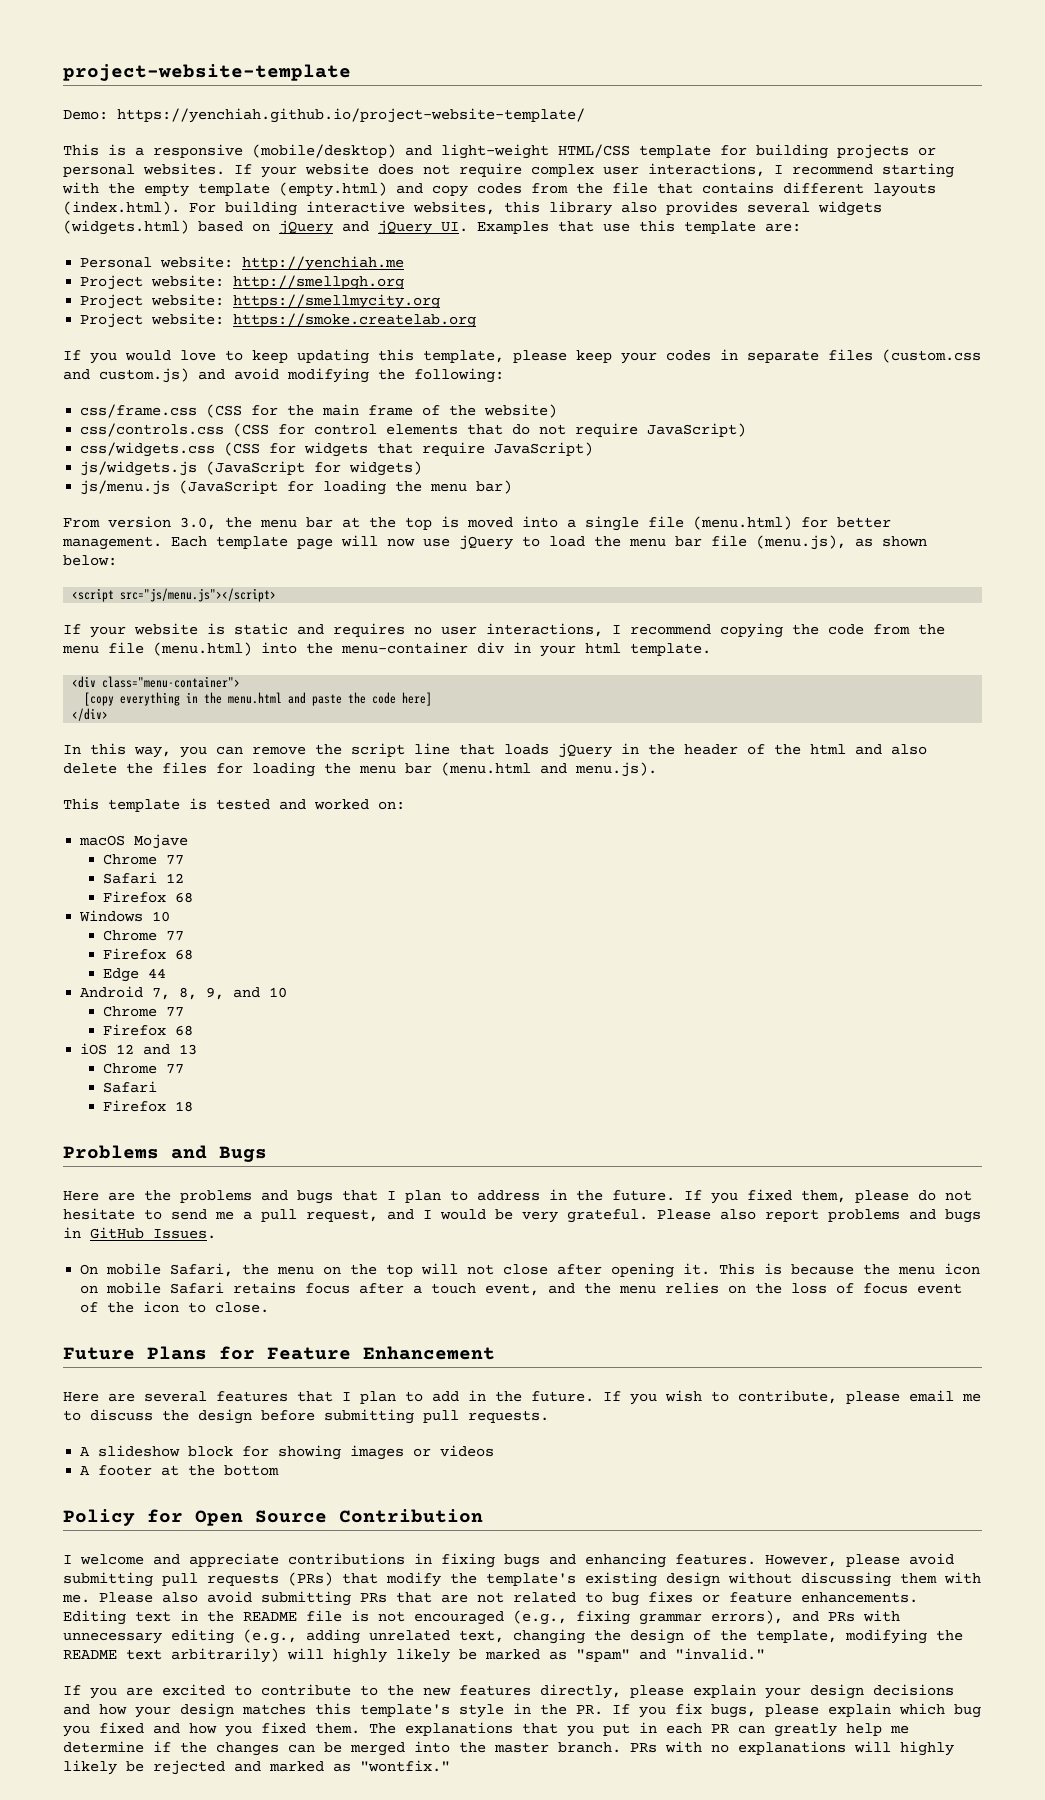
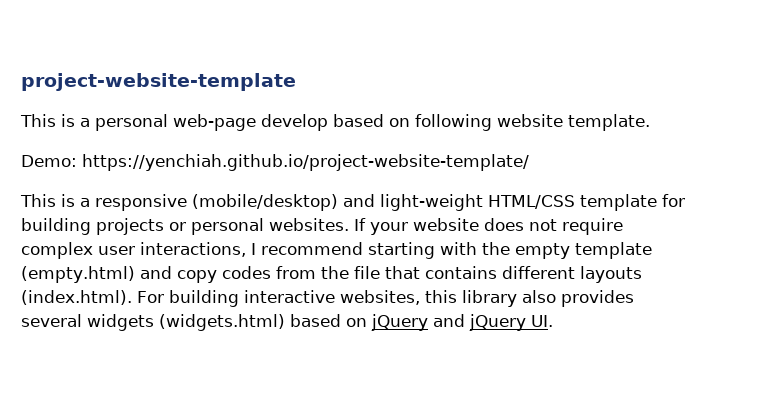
+ This is a personal web-page develop based on following website template.
- If your website does not require complex user interactions, I recommend starting with the empty template (empty.html) and copy codes from the file that contains different layouts (index.html). For building interactive websites, this library also provides several widgets (widgets.html) based on jQuery and jQuery UI. Examples that use this template are:
- Personal website: http://yenchiah.me
- Project website: http://smellpgh.org
- Project website: https://smellmycity.org
- Project website: https://smoke.createlab.org
- If you would love to keep updating this template, please keep your codes in separate files (custom.css and custom.js) and avoid modifying the following:
- css/frame.css (CSS for the main frame of the website)
- css/controls.css (CSS for control elements that do not require JavaScript)
- css/widgets.css (CSS for widgets that require JavaScript)
- js/widgets.js (JavaScript for widgets)
- js/menu.js (JavaScript for loading the menu bar)
- From version 3.0, the menu bar at the top is moved into a single file (menu.html) for better management. Each template page will now use jQuery to load the menu bar file (menu.js), as shown below:
- <script src="js/menu.js"></script>
- If your website is static and requires no user interactions, I recommend copying the code from the menu file (menu.html) into the menu-container div in your html template.
- <div class="menu-container">
- [copy everything in the menu.html and paste the code here]
- </div>
- In this way, you can remove the script line that loads jQuery in the header of the html and also delete the files for loading the menu bar (menu.html and menu.js).
- This template is tested and worked on:
- macOS Mojave
- Chrome 77
- Safari 12
- Firefox 68
- Windows 10
- Chrome 77
- Firefox 68
- Edge 44
- Android 7, 8, 9, and 10
- Chrome 77
- Firefox 68
- iOS 12 and 13
- Chrome 77
- Safari
- Firefox 18
- Problems and Bugs
- Here are the problems and bugs that I plan to address in the future. If you fixed them, please do not hesitate to send me a pull request, and I would be very grateful. Please also report problems and bugs in GitHub Issues.
- On mobile Safari, the menu on the top will not close after opening it. This is because the menu icon on mobile Safari retains focus after a touch event, and the menu relies on the loss of focus event of the icon to close.
- Future Plans for Feature Enhancement
- Here are several features that I plan to add in the future. If you wish to contribute, please email me to discuss the design before submitting pull requests.
- A slideshow block for showing images or videos
- A footer at the bottom
- Policy for Open Source Contribution
- I welcome and appreciate contributions in fixing bugs and enhancing features. However, please avoid submitting pull requests (PRs) that modify the template's existing design without discussing them with me. Please also avoid submitting PRs that are not related to bug fixes or feature enhancements. Editing text in the README file is not encouraged (e.g., fixing grammar errors), and PRs with unnecessary editing (e.g., adding unrelated text, changing the design of the template, modifying the README text arbitrarily) will highly likely be marked as "spam" and "invalid."
- If you are excited to contribute to the new features directly, please explain your design decisions and how your design matches this template's style in the PR. If you fix bugs, please explain which bug you fixed and how you fixed them. The explanations that you put in each PR can greatly help me determine if the changes can be merged into the master branch. PRs with no explanations will highly likely be rejected and marked as "wontfix."
+ If your website does not require complex user interactions, I recommend starting with the empty template (empty.html) and copy codes from the file that contains different layouts (index.html). For building interactive websites, this library also provides several widgets (widgets.html) based on jQuery and jQuery UI.

